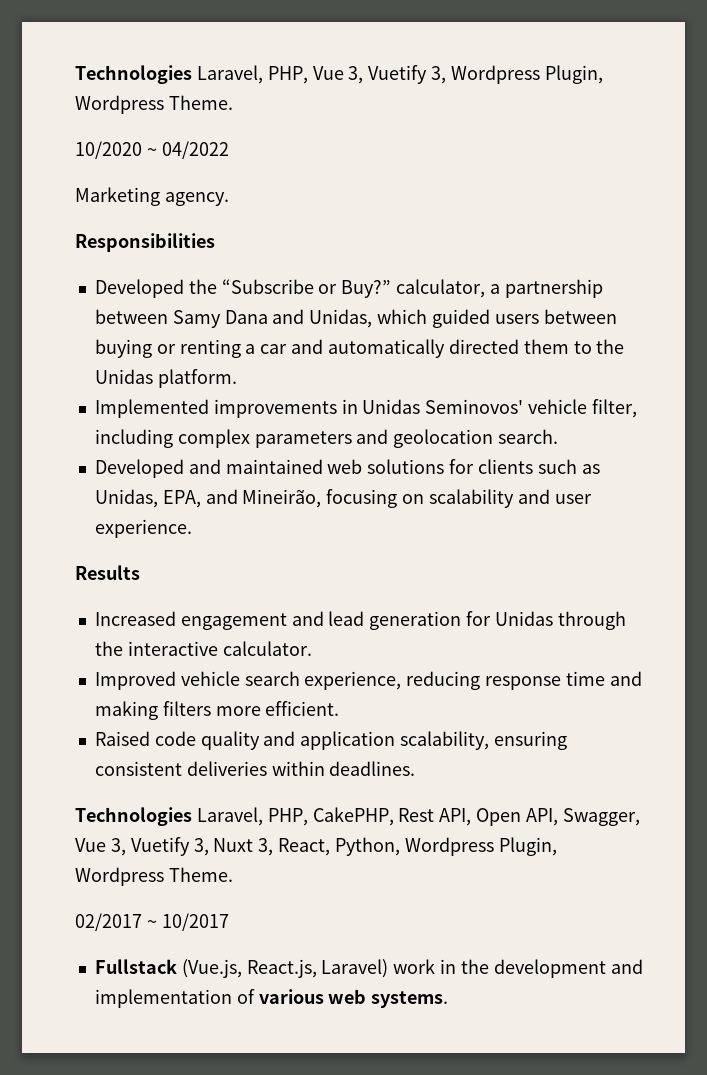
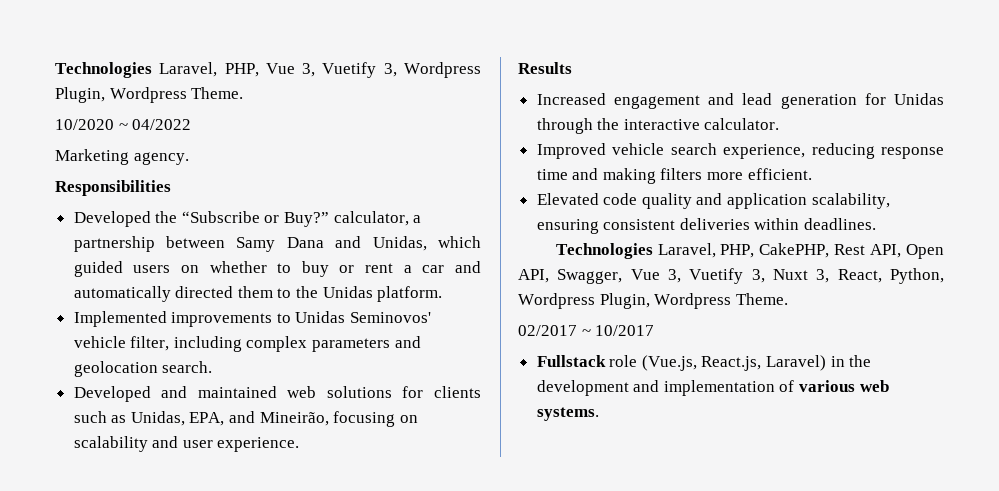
- Developed the “Subscribe or Buy?” calculator, a partnership between Samy Dana and Unidas, which guided users between buying or renting a car and automatically directed them to the Unidas platform.
+ Developed the “Subscribe or Buy?” calculator, a partnership between Samy Dana and Unidas, which guided users on whether to buy or rent a car and automatically directed them to the Unidas platform.
- Implemented improvements in Unidas Seminovos' vehicle filter, including complex parameters and geolocation search.
+ Implemented improvements to Unidas Seminovos' vehicle filter, including complex parameters and geolocation search.
- Raised code quality and application scalability, ensuring consistent deliveries within deadlines.
+ Elevated code quality and application scalability, ensuring consistent deliveries within deadlines.
- Fullstack (Vue.js, React.js, Laravel) work in the development and implementation of various web systems.
+ Fullstack role (Vue.js, React.js, Laravel) in the development and implementation of various web systems.

